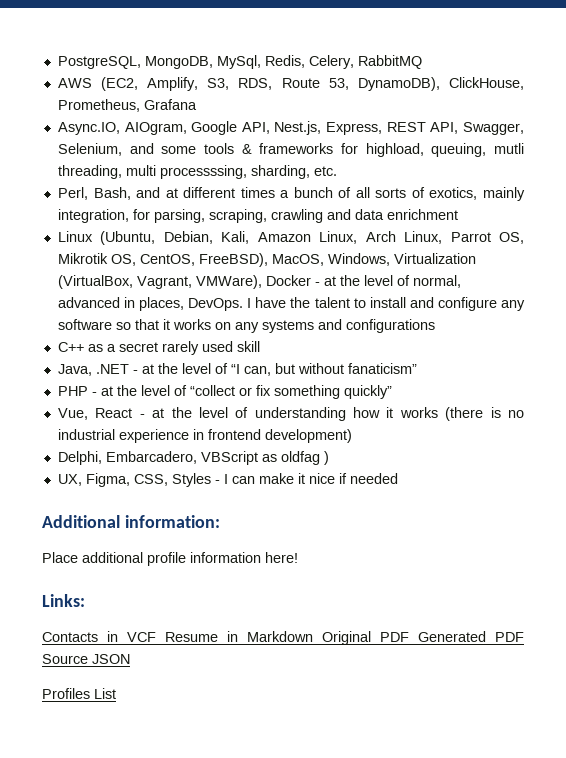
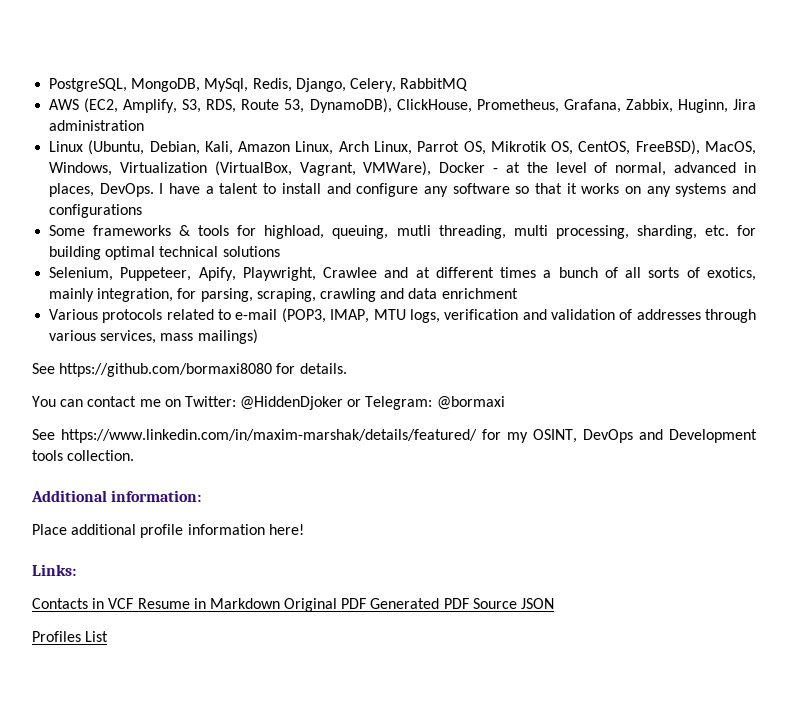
- PostgreSQL, MongoDB, MySql, Redis, Celery, RabbitMQ
+ PostgreSQL, MongoDB, MySql, Redis, Django, Celery, RabbitMQ
- AWS (EC2, Amplify, S3, RDS, Route 53, DynamoDB), ClickHouse, Prometheus, Grafana
- Async.IO, AIOgram, Google API, Nest.js, Express, REST API, Swagger, Selenium, and some tools & frameworks for highload, queuing, mutli threading, multi processssing, sharding, etc.
- Perl, Bash, and at different times a bunch of all sorts of exotics, mainly integration, for parsing, scraping, crawling and data enrichment
+ AWS (EC2, Amplify, S3, RDS, Route 53, DynamoDB), ClickHouse, Prometheus, Grafana, Zabbix, Huginn, Jira administration
- I have the talent to install and configure any software so that it works on any systems and configurations
+ I have a talent to install and configure any software so that it works on any systems and configurations
- C++ as a secret rarely used skill
- Java, .NET - at the level of “I can, but without fanaticism”
- PHP - at the level of “collect or fix something quickly”
- Vue, React - at the level of understanding how it works (there is no industrial experience in frontend development)
- Delphi, Embarcadero, VBScript as oldfag )
- UX, Figma, CSS, Styles - I can make it nice if needed
+ Some frameworks & tools for highload, queuing, mutli threading, multi processing, sharding, etc. for building optimal technical solutions
+ Selenium, Puppeteer, Apify, Playwright, Crawlee and at different times a bunch of all sorts of exotics, mainly integration, for parsing, scraping, crawling and data enrichment
+ Various protocols related to e-mail (POP3, IMAP, MTU logs, verification and validation of addresses through various services, mass mailings)
+ See https://github.com/bormaxi8080 for details.
+ You can contact me on Twitter: @HiddenDjoker or Telegram: @bormaxi
+ See https://www.linkedin.com/in/maxim-marshak/details/featured/ for my OSINT, DevOps and Development tools collection.

